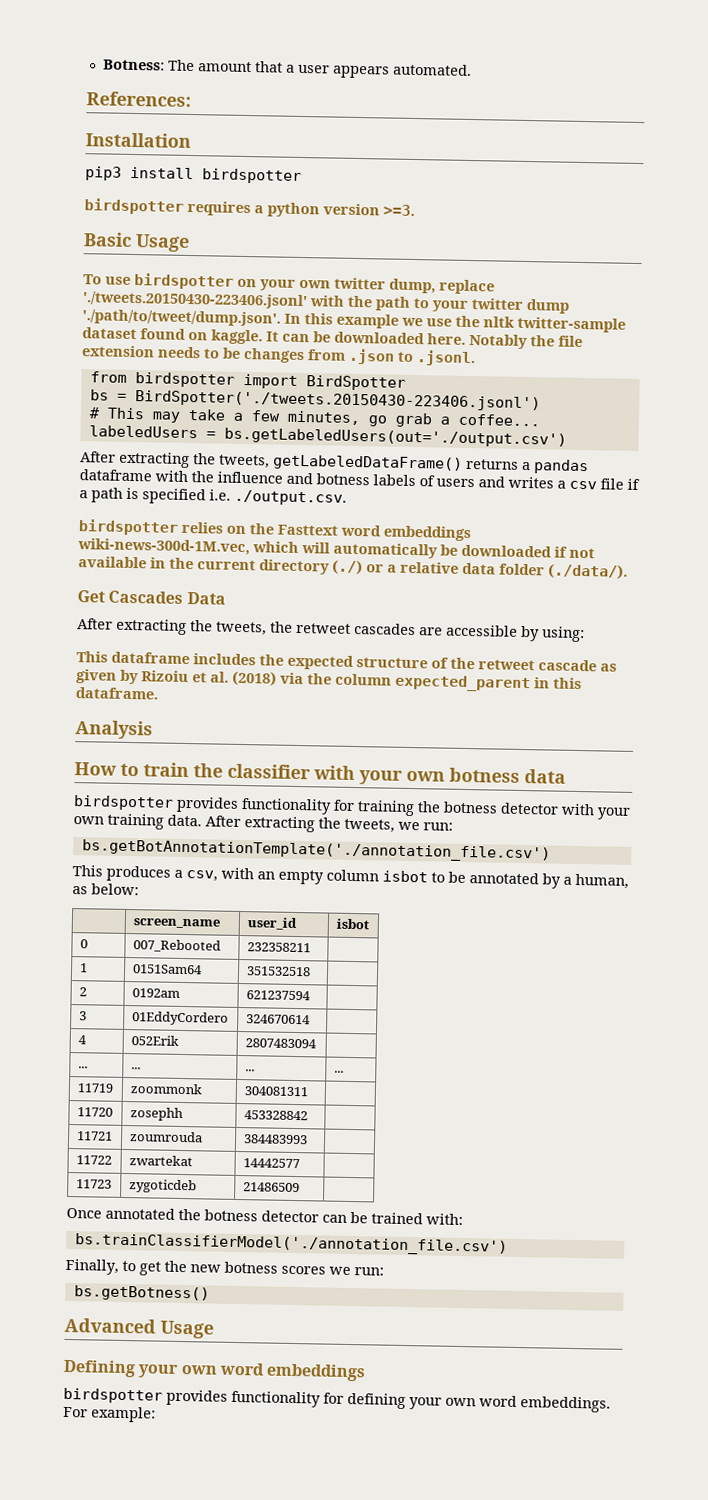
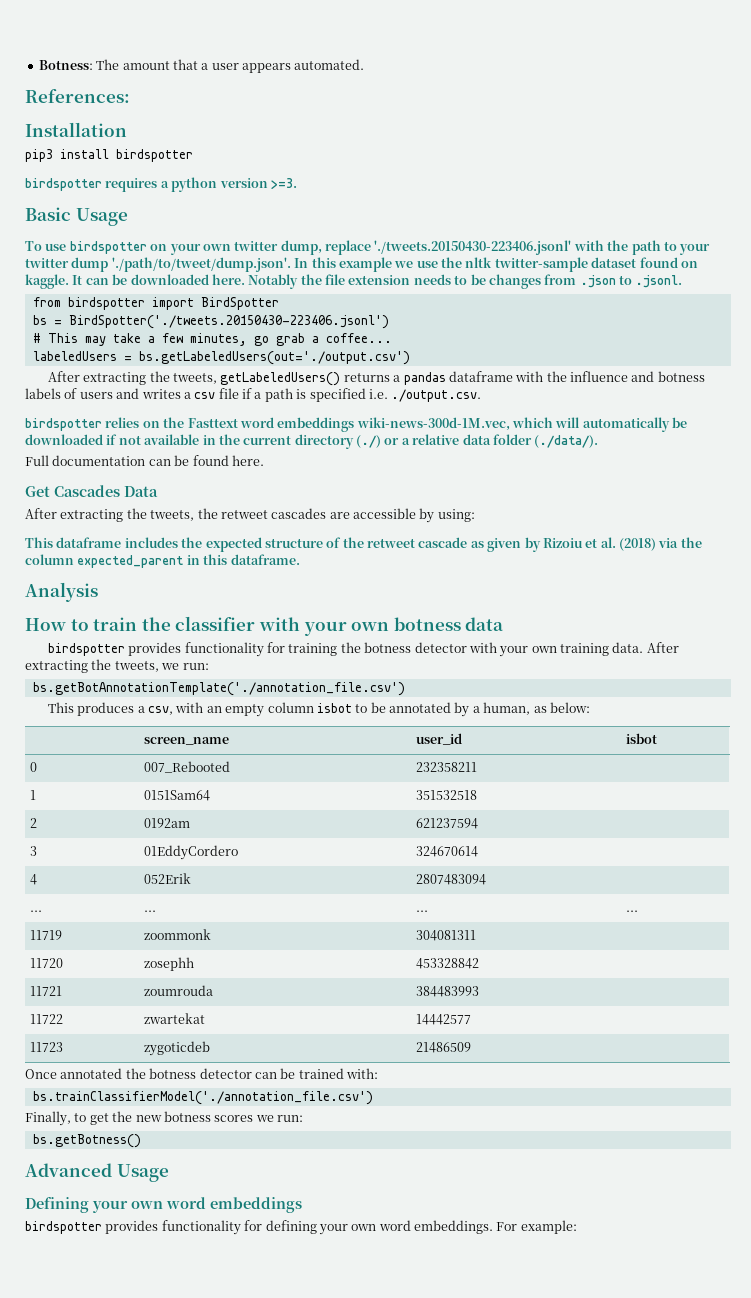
- After extracting the tweets, getLabeledDataFrame() returns a pandas dataframe with the influence and botness labels of users and writes a csv file if a path is specified i.e. ./output.csv.
+ After extracting the tweets, getLabeledUsers() returns a pandas dataframe with the influence and botness labels of users and writes a csv file if a path is specified i.e. ./output.csv.
+ Full documentation can be found here.

